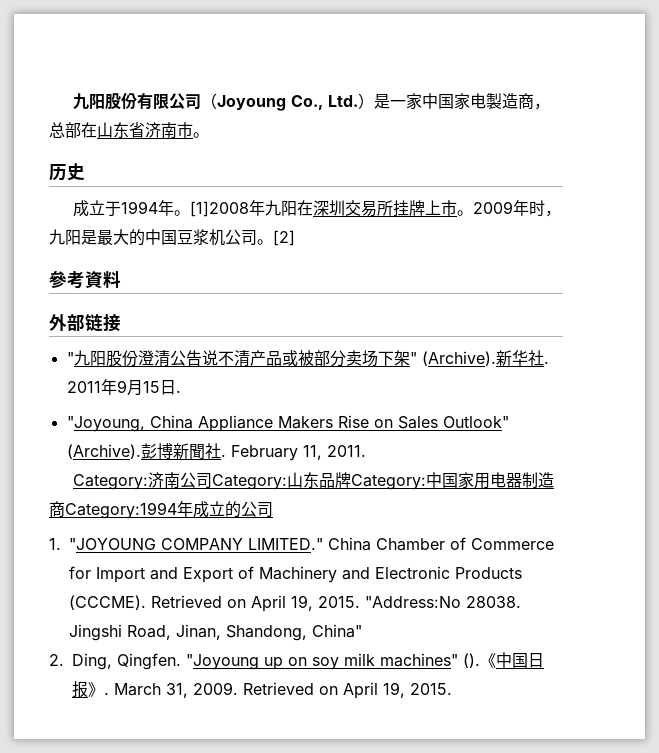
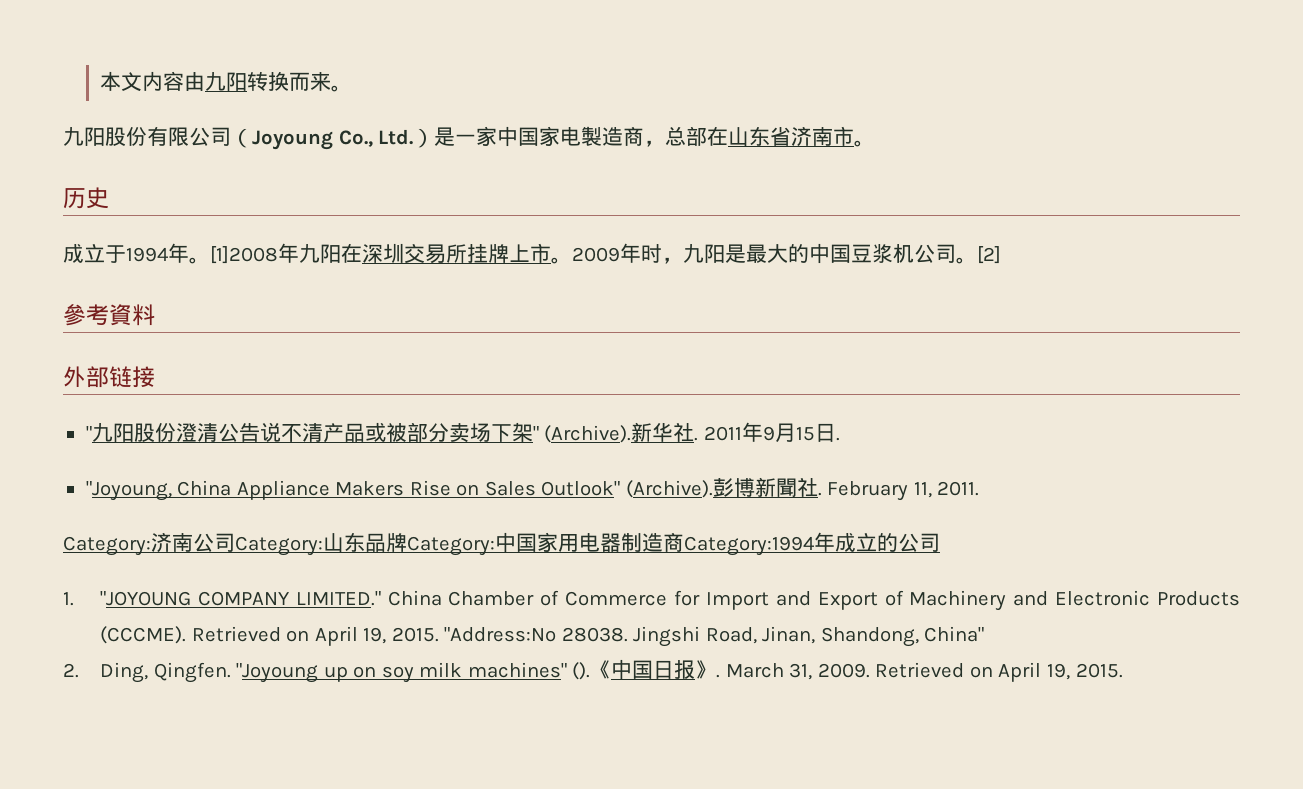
+ 本文内容由九阳转换而来。

